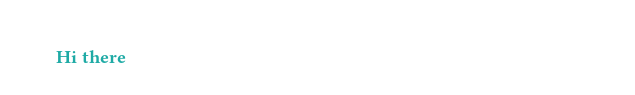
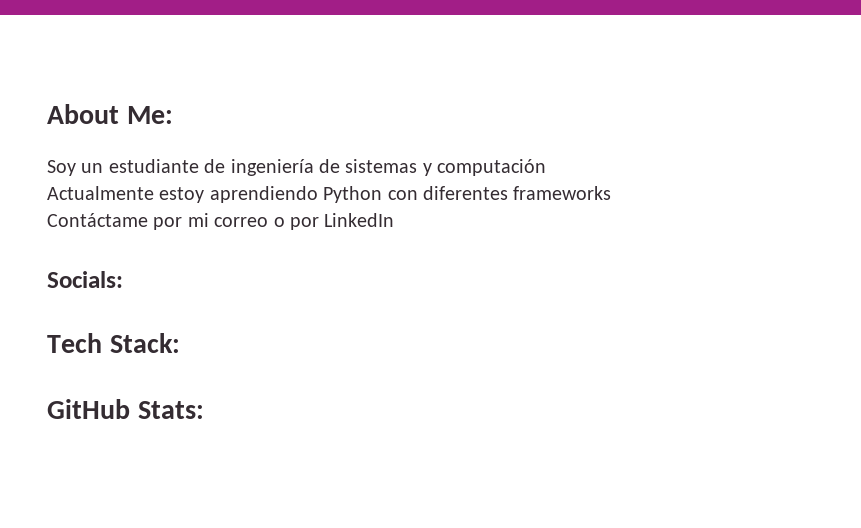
- Hi there
+ About Me:
+ Soy un estudiante de ingeniería de sistemas y computación
+ Actualmente estoy aprendiendo Python con diferentes frameworks
+ Contáctame por mi correo o por LinkedIn
+ Socials:
+ Tech Stack:
+ GitHub Stats:

